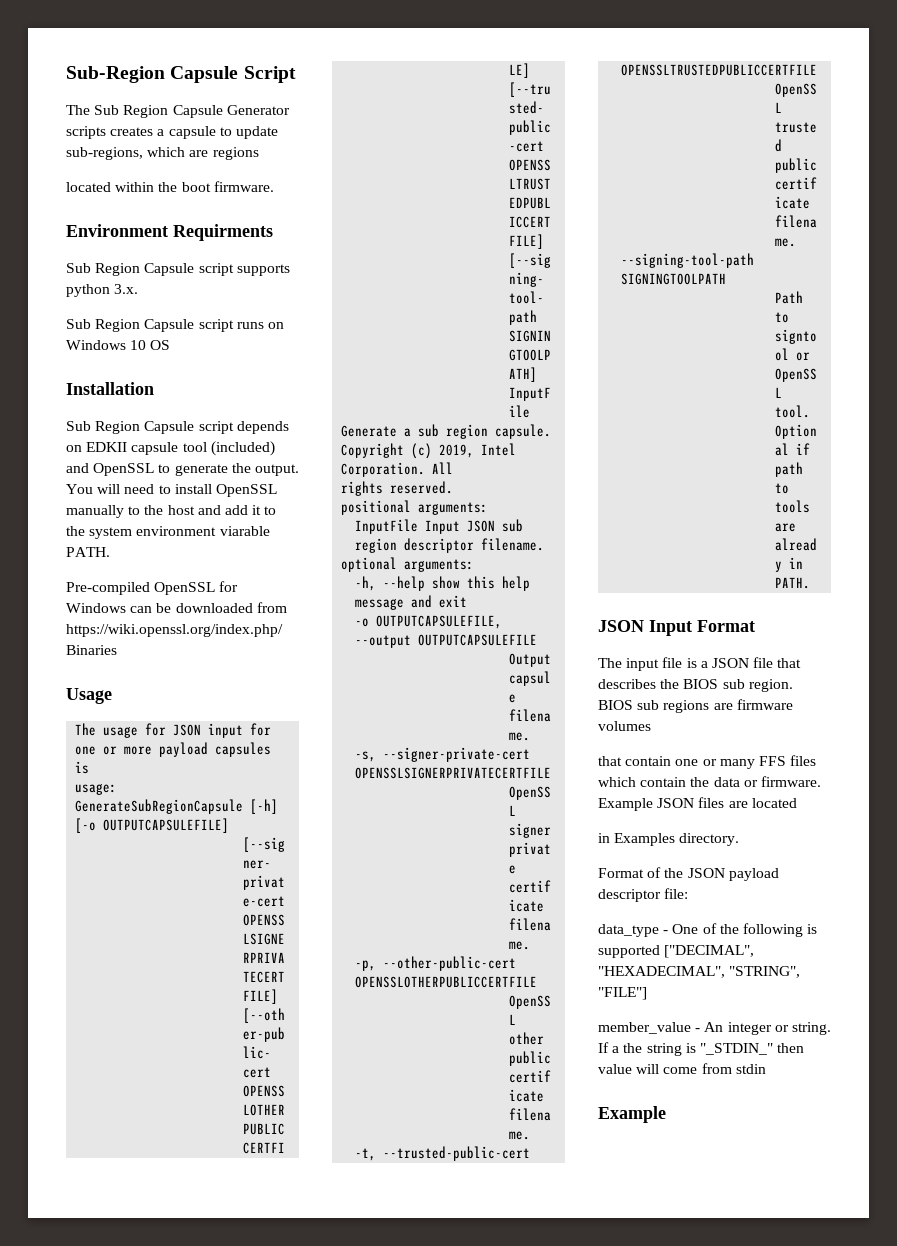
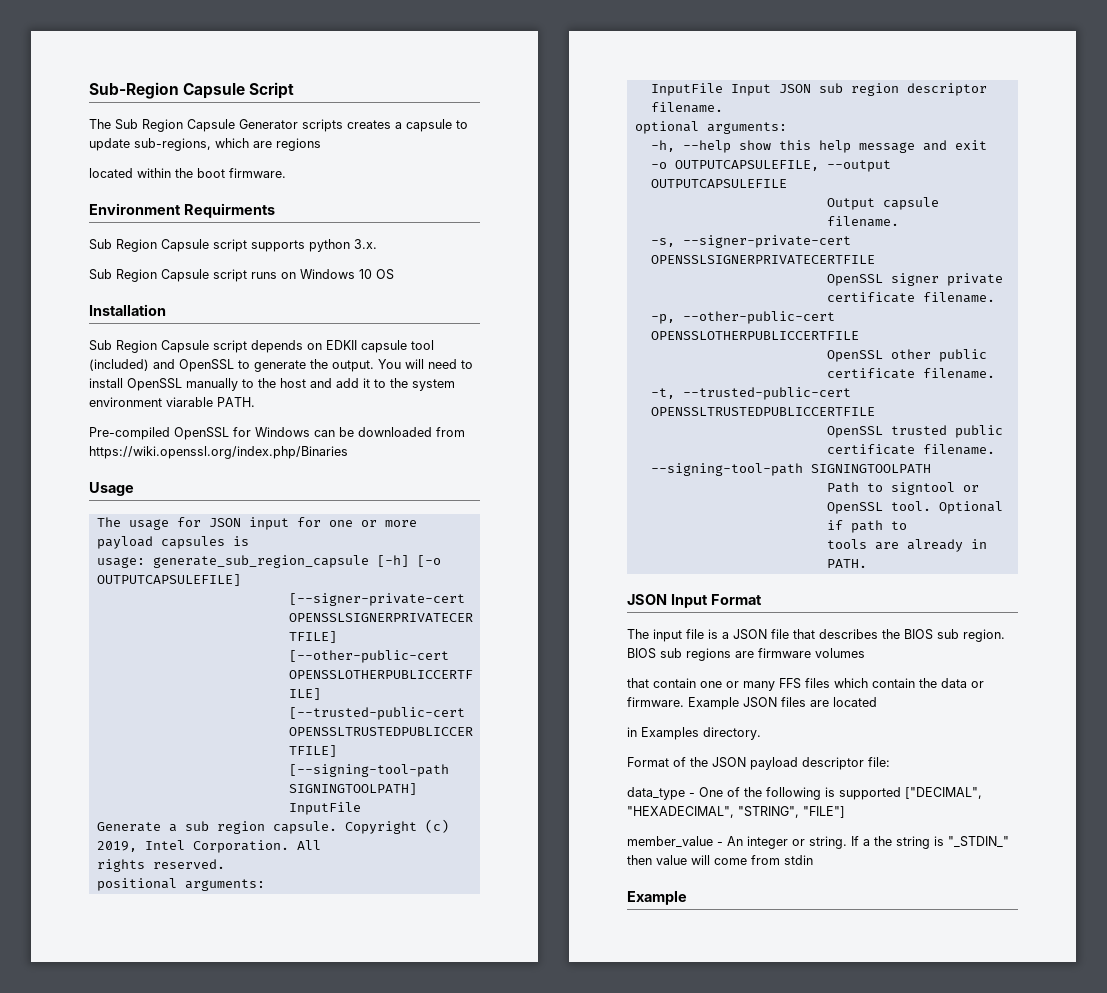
- usage: GenerateSubRegionCapsule [-h] [-o OUTPUTCAPSULEFILE]
+ usage: generate_sub_region_capsule [-h] [-o OUTPUTCAPSULEFILE]

